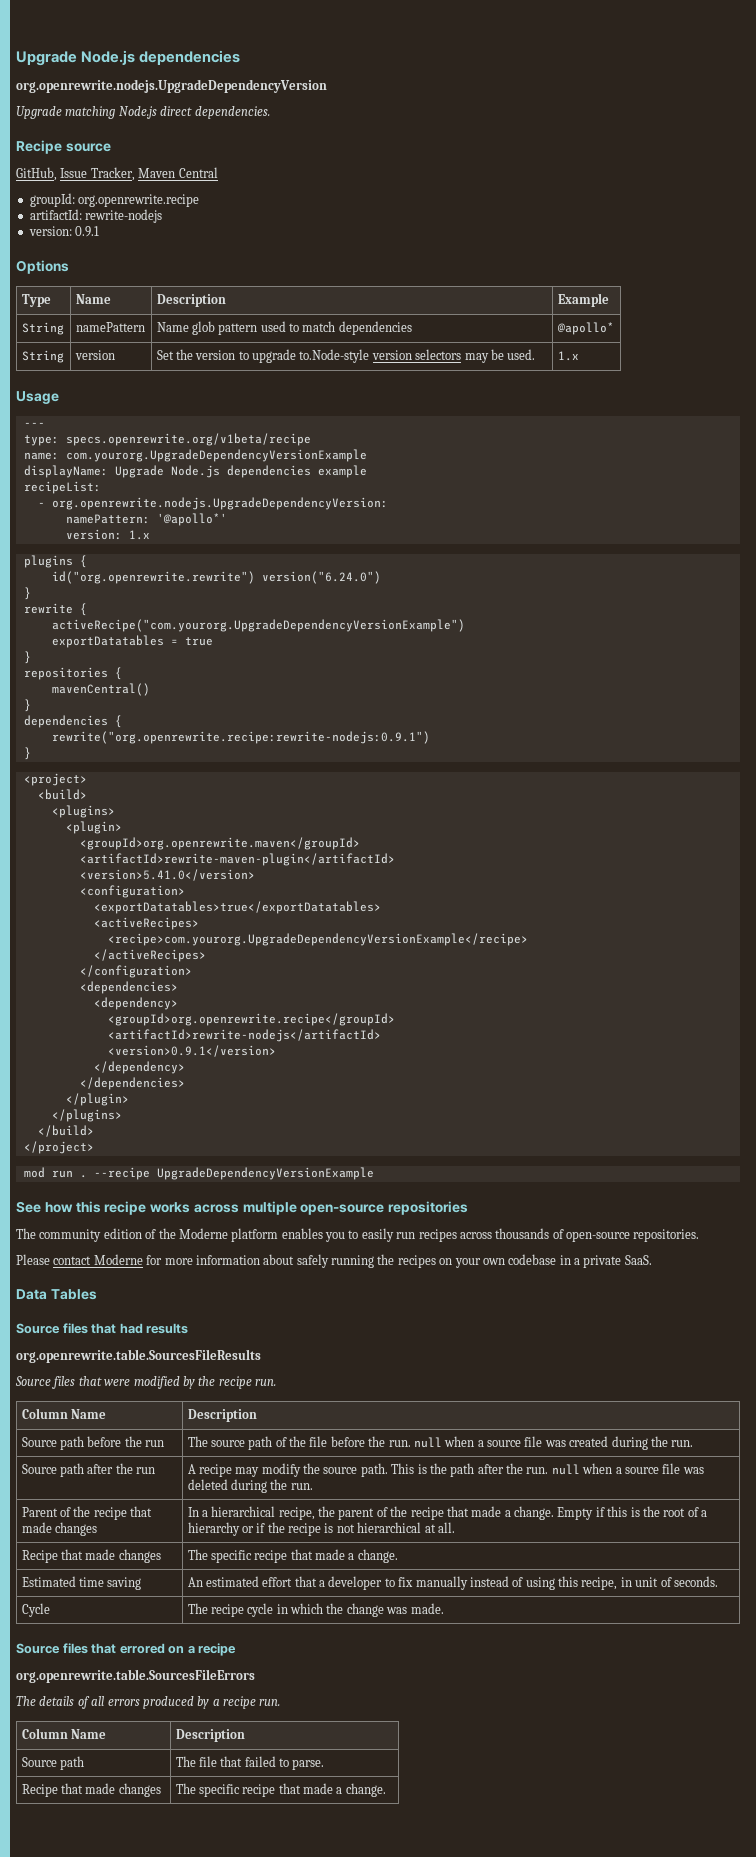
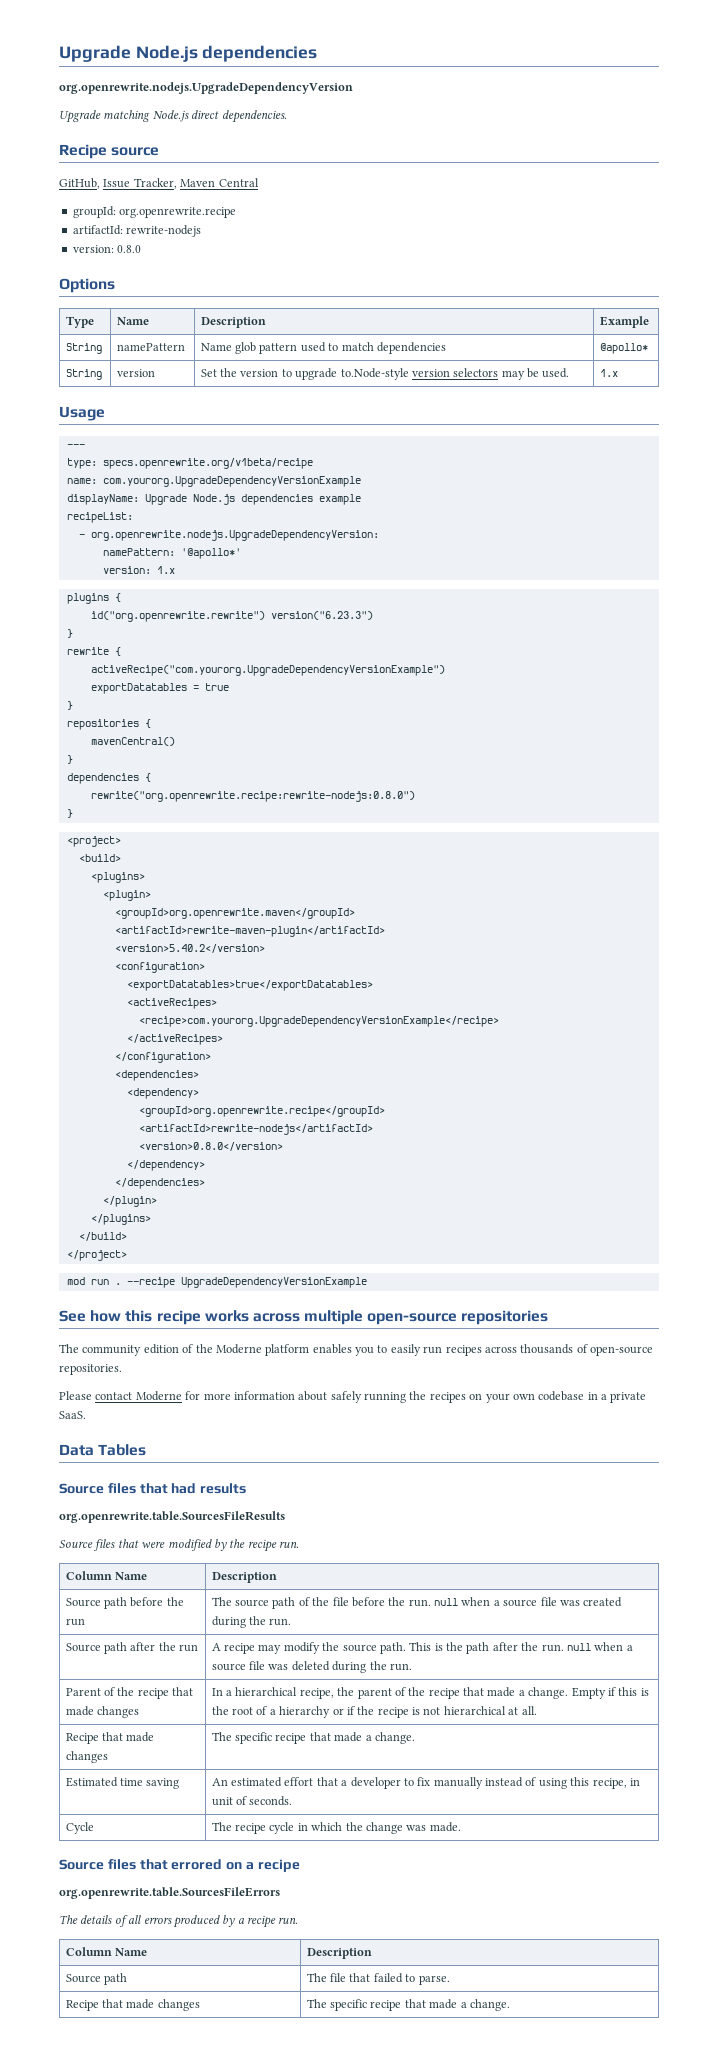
- version: 0.9.1
+ version: 0.8.0
- id("org.openrewrite.rewrite") version("6.24.0")
+ id("org.openrewrite.rewrite") version("6.23.3")
- rewrite("org.openrewrite.recipe:rewrite-nodejs:0.9.1")
+ rewrite("org.openrewrite.recipe:rewrite-nodejs:0.8.0")
- <version>5.41.0</version>
+ <version>5.40.2</version>
- <version>0.9.1</version>
+ <version>0.8.0</version>

